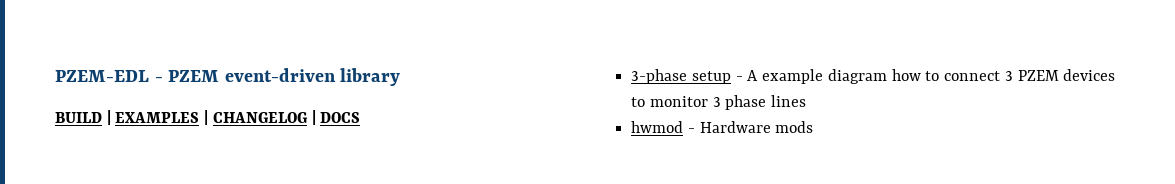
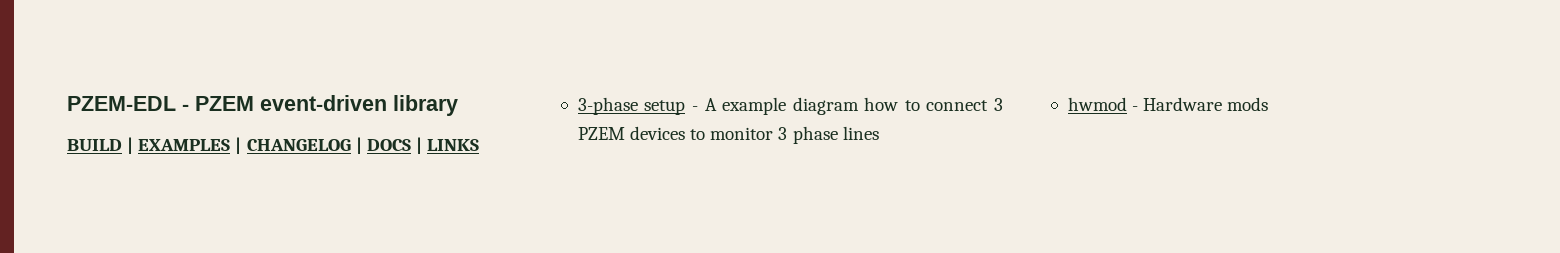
- BUILD | EXAMPLES | CHANGELOG | DOCS
+ BUILD | EXAMPLES | CHANGELOG | DOCS | LINKS

